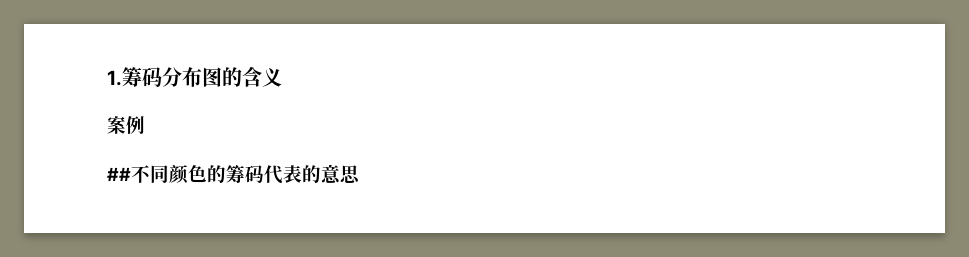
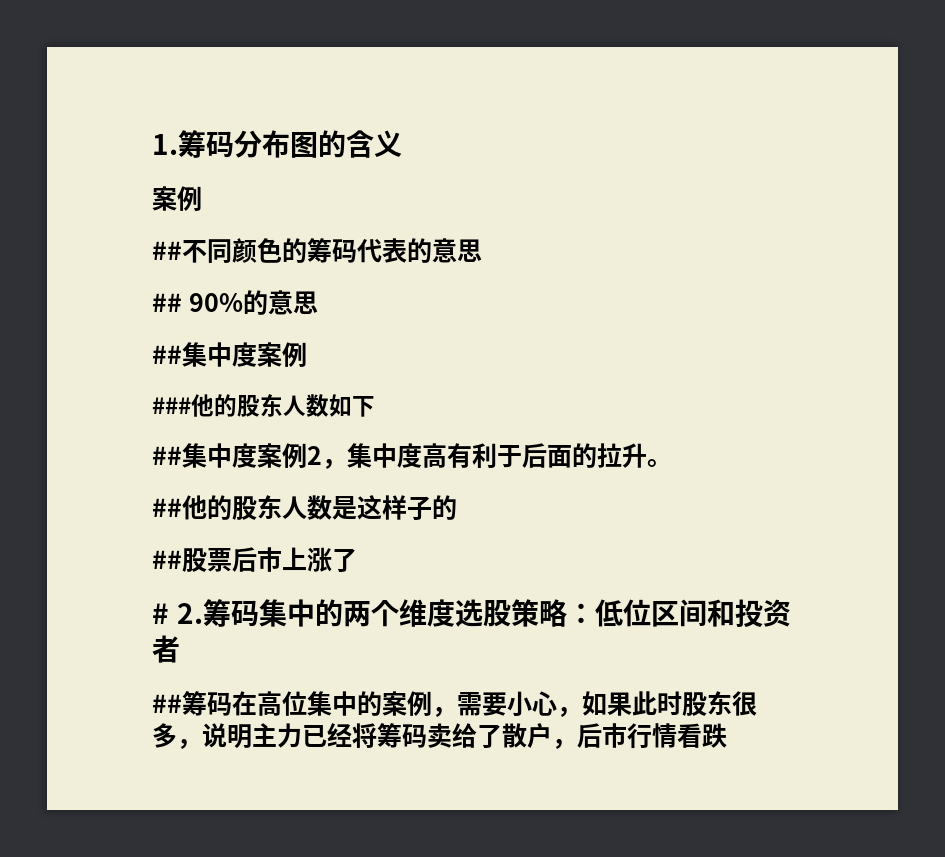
+ ## 90%的意思
+ ##集中度案例
+ ###他的股东人数如下
+ ##集中度案例2，集中度高有利于后面的拉升。
+ ##他的股东人数是这样子的
+ ##股票后市上涨了
+ # 2.筹码集中的两个维度选股策略：低位区间和投资者
+ ##筹码在高位集中的案例，需要小心，如果此时股东很多，说明主力已经将筹码卖给了散户，后市行情看跌

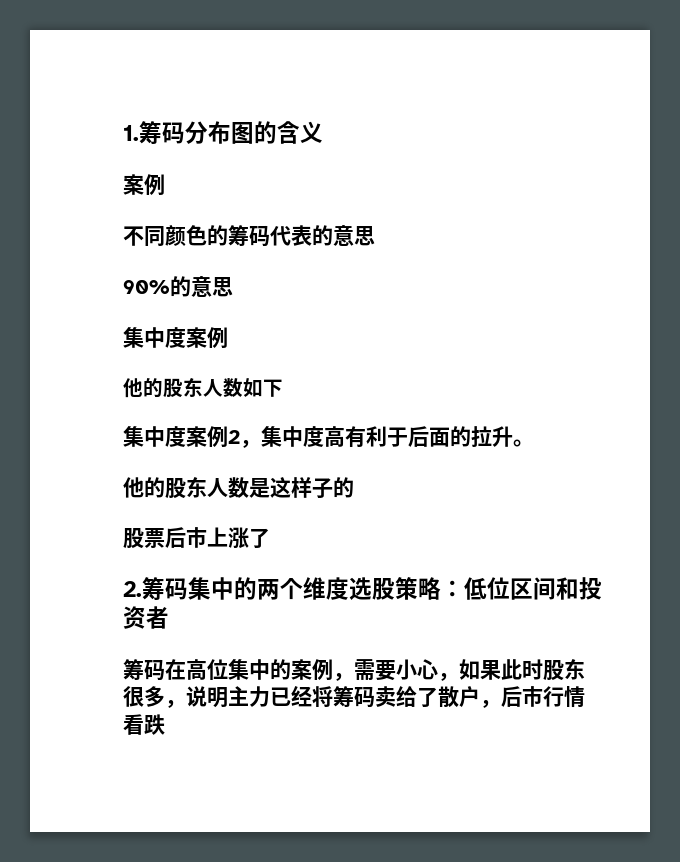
- ##不同颜色的筹码代表的意思
+ 不同颜色的筹码代表的意思
- ## 90%的意思
- ##集中度案例
+ 90%的意思
+ 集中度案例
- ###他的股东人数如下
+ 他的股东人数如下
- ##集中度案例2，集中度高有利于后面的拉升。
+ 集中度案例2，集中度高有利于后面的拉升。
- ##他的股东人数是这样子的
+ 他的股东人数是这样子的
- ##股票后市上涨了
+ 股票后市上涨了
- # 2.筹码集中的两个维度选股策略：低位区间和投资者
+ 2.筹码集中的两个维度选股策略：低位区间和投资者
- ##筹码在高位集中的案例，需要小心，如果此时股东很多，说明主力已经将筹码卖给了散户，后市行情看跌
+ 筹码在高位集中的案例，需要小心，如果此时股东很多，说明主力已经将筹码卖给了散户，后市行情看跌

